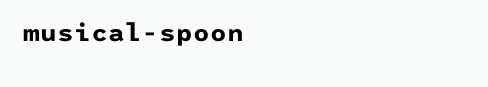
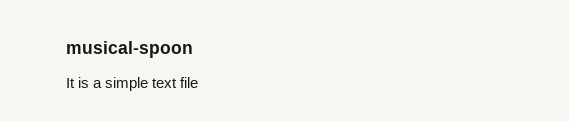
+ It is a simple text file

